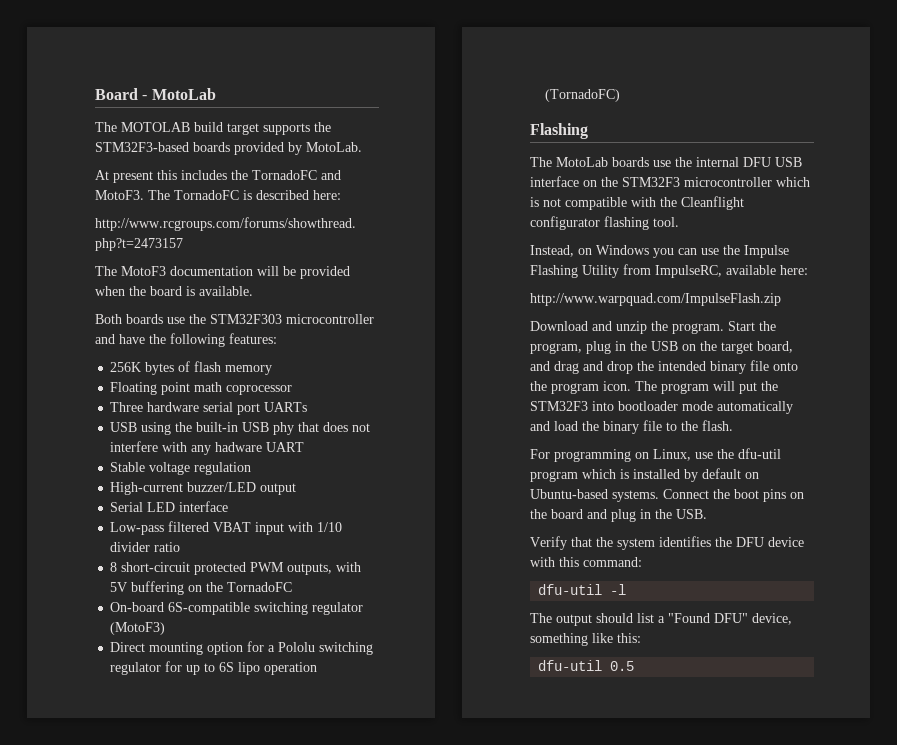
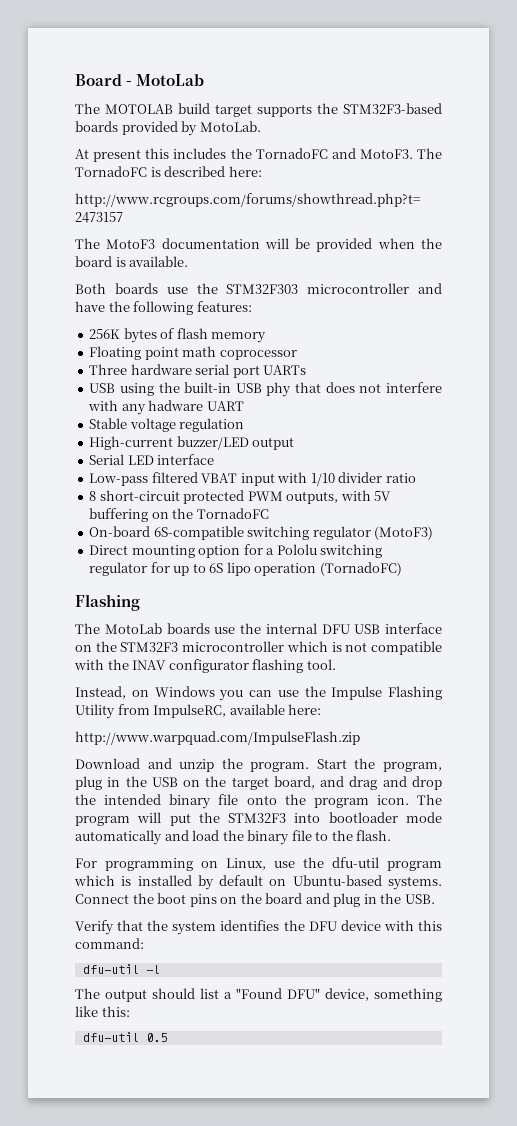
- The MotoLab boards use the internal DFU USB interface on the STM32F3 microcontroller which is not compatible with the Cleanflight configurator flashing tool.
+ The MotoLab boards use the internal DFU USB interface on the STM32F3 microcontroller which is not compatible with the INAV configurator flashing tool.

